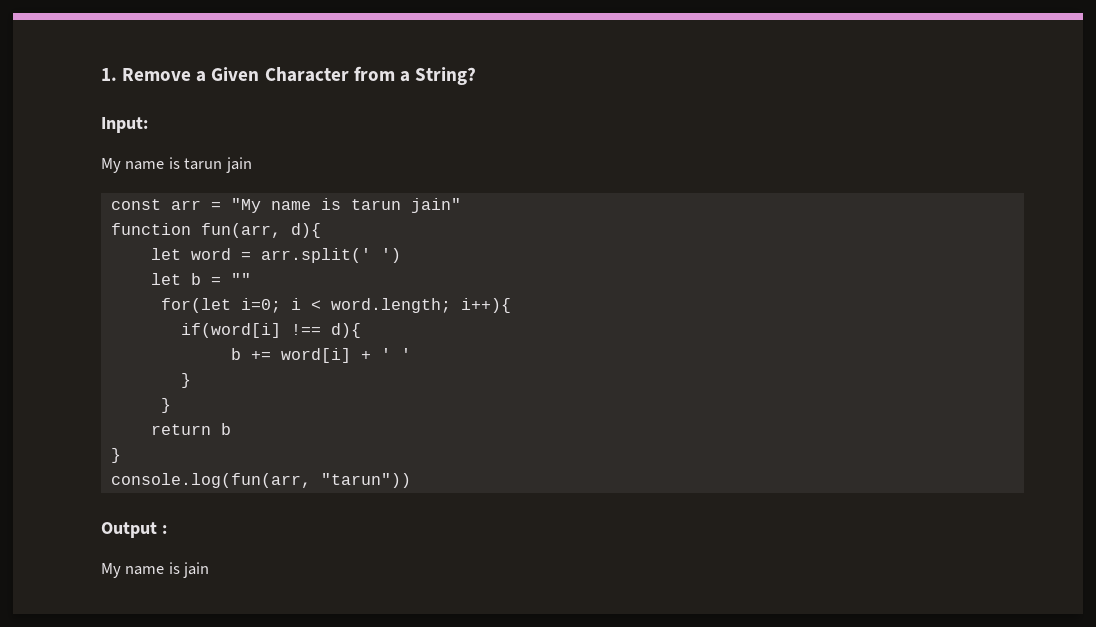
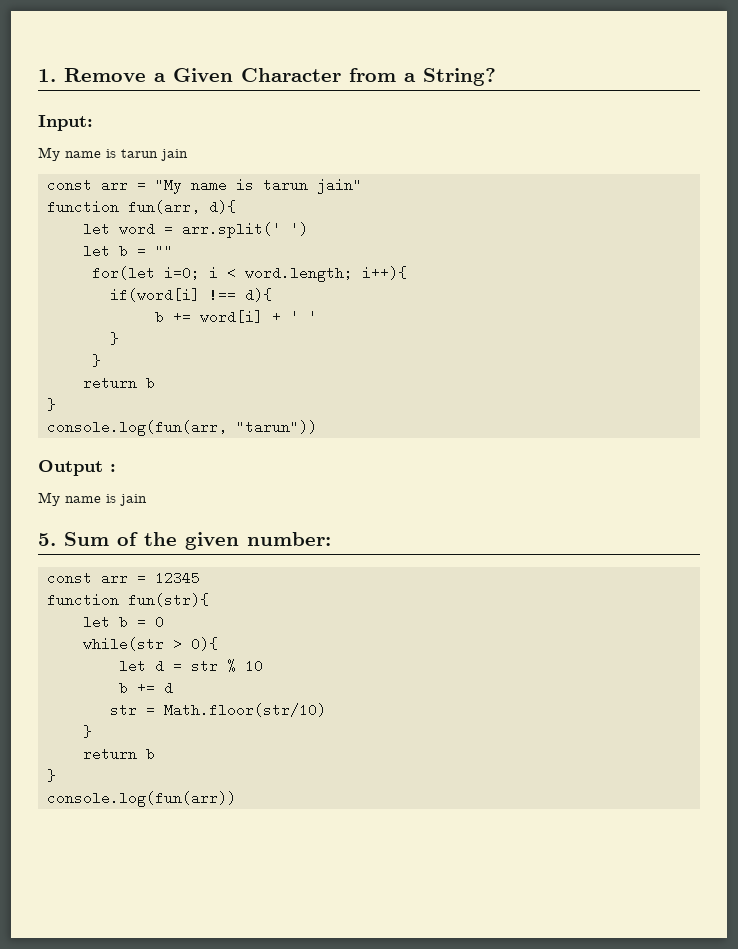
+ 5. Sum of the given number:
+ const arr = 12345
+ function fun(str){
+ let b = 0
+ while(str > 0){
+ let d = str % 10
+ b += d
+ str = Math.floor(str/10)
+ }
+ return b
+ }
+ console.log(fun(arr))

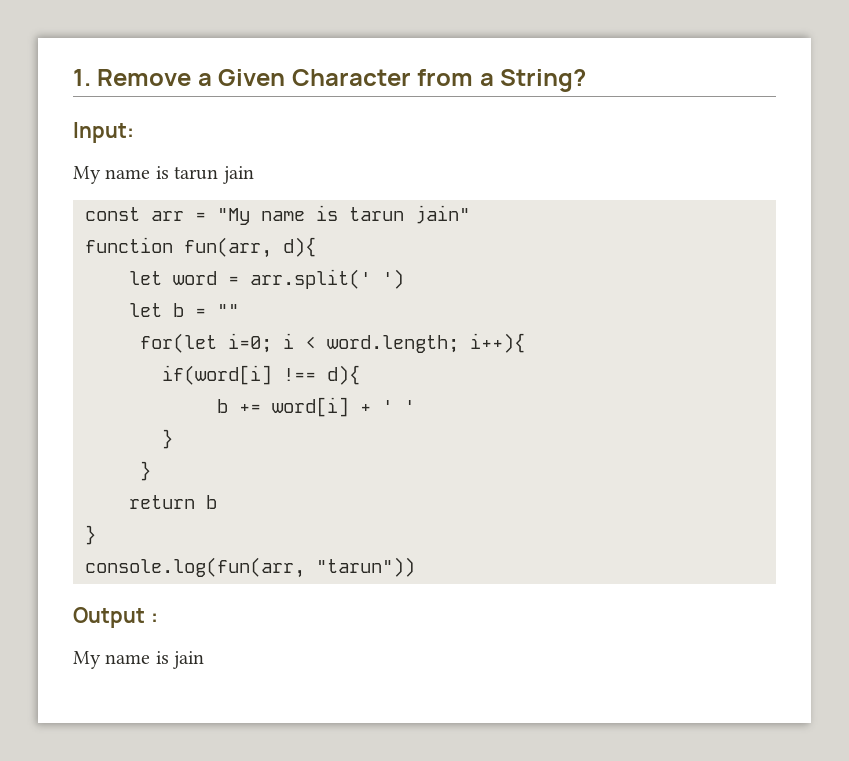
- 5. Sum of the given number:
- const arr = 12345
- function fun(str){
- let b = 0
- while(str > 0){
- let d = str % 10
- b += d
- str = Math.floor(str/10)
- }
- return b
- }
- console.log(fun(arr))

